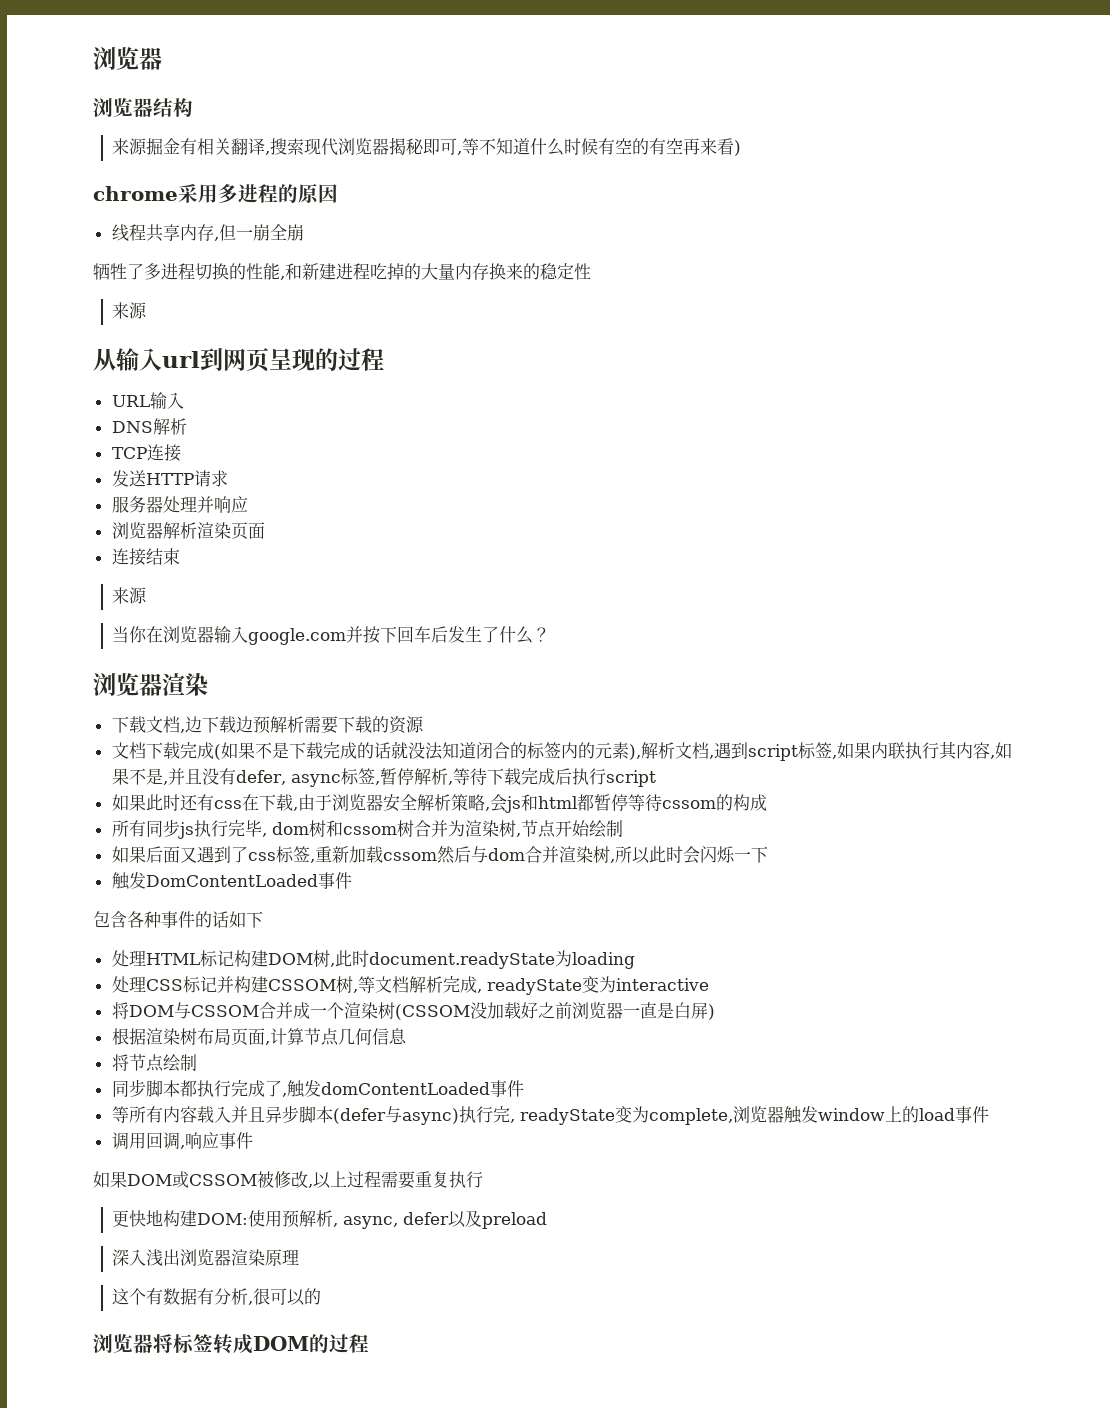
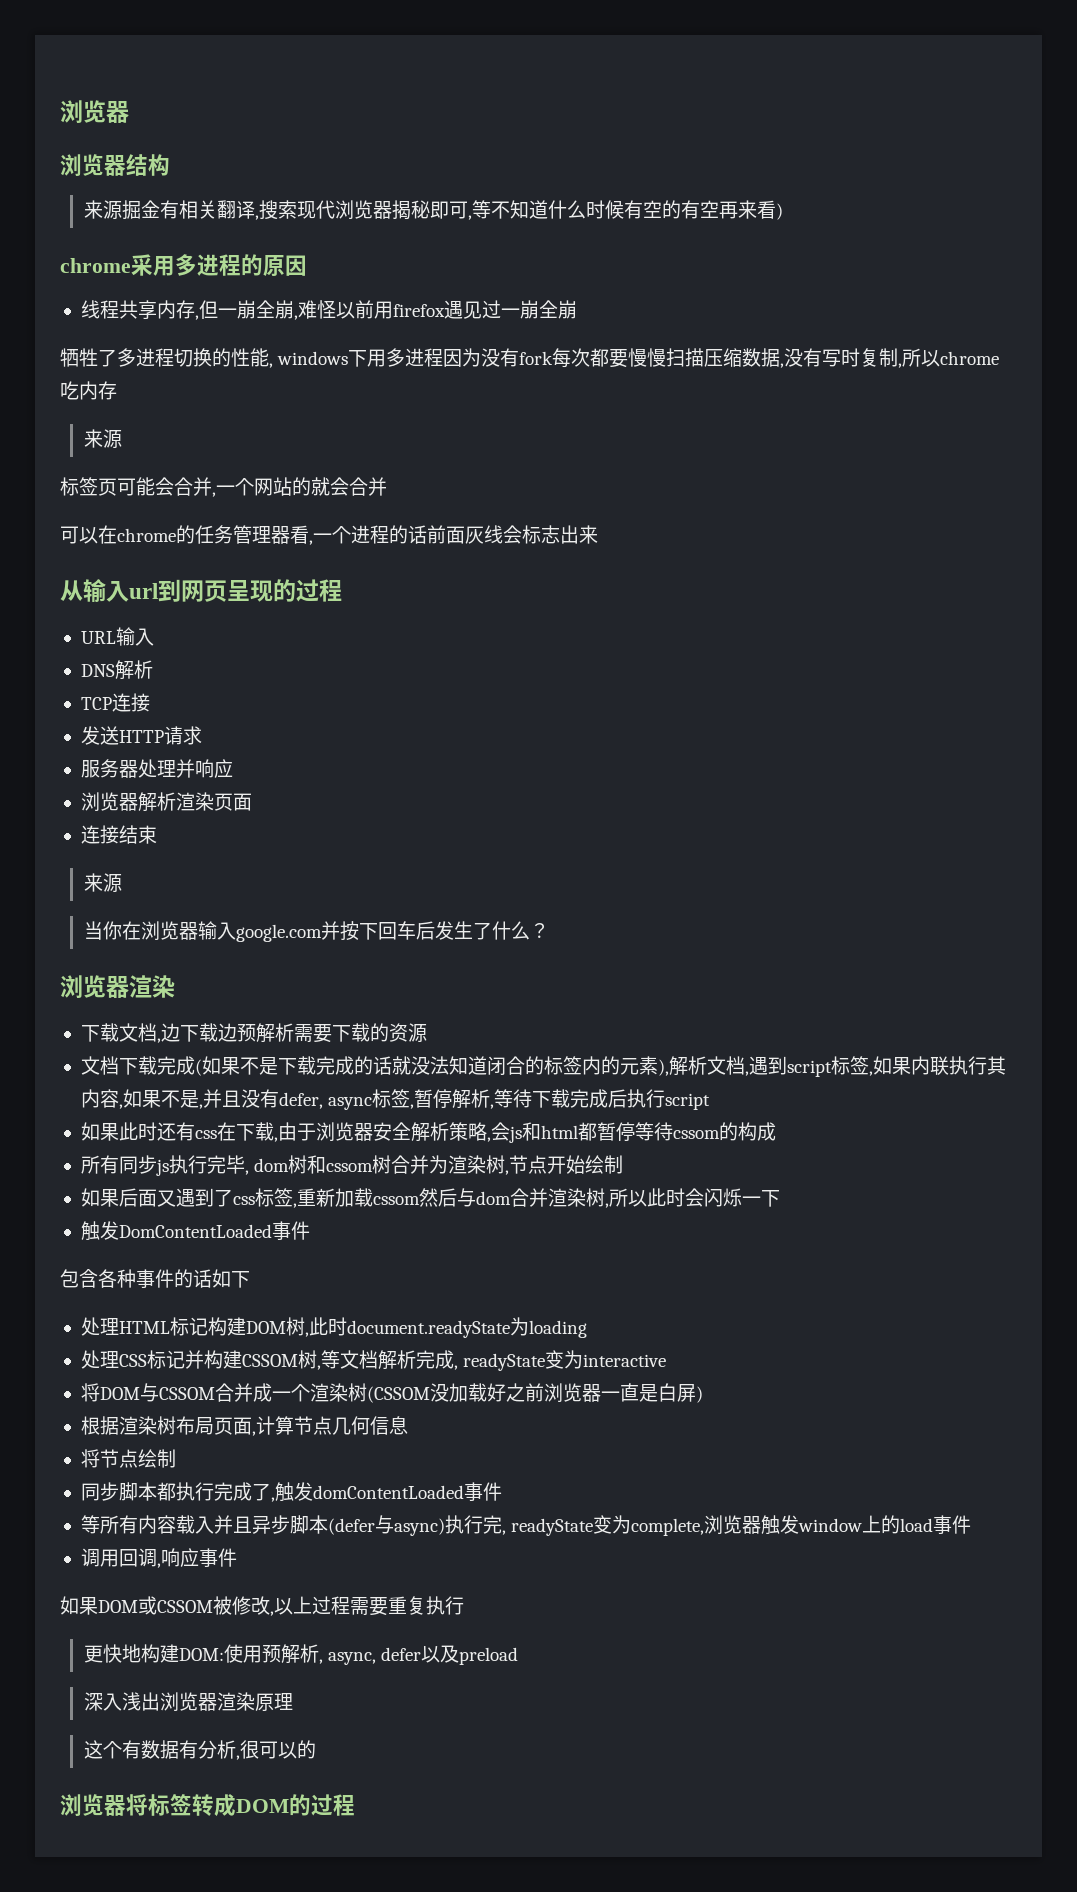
- 线程共享内存,但一崩全崩
+ 线程共享内存,但一崩全崩,难怪以前用firefox遇见过一崩全崩
- 牺牲了多进程切换的性能,和新建进程吃掉的大量内存换来的稳定性
+ 牺牲了多进程切换的性能, windows下用多进程因为没有fork每次都要慢慢扫描压缩数据,没有写时复制,所以chrome吃内存
  来源
+ 标签页可能会合并,一个网站的就会合并
+ 可以在chrome的任务管理器看,一个进程的话前面灰线会标志出来

